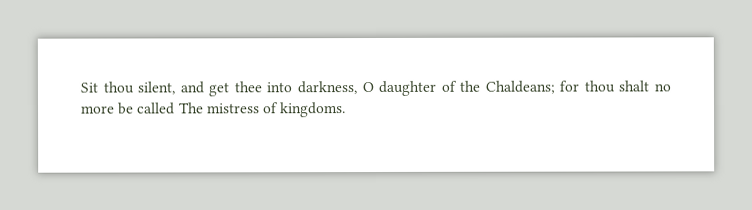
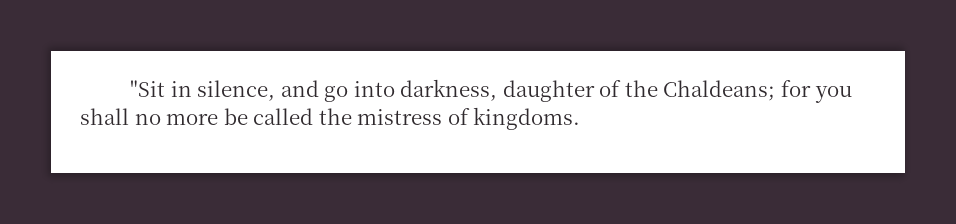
- Sit thou silent, and get thee into darkness, O daughter of the Chaldeans; for thou shalt no more be called The mistress of kingdoms.
+ "Sit in silence, and go into darkness, daughter of the Chaldeans; for you shall no more be called the mistress of kingdoms.

